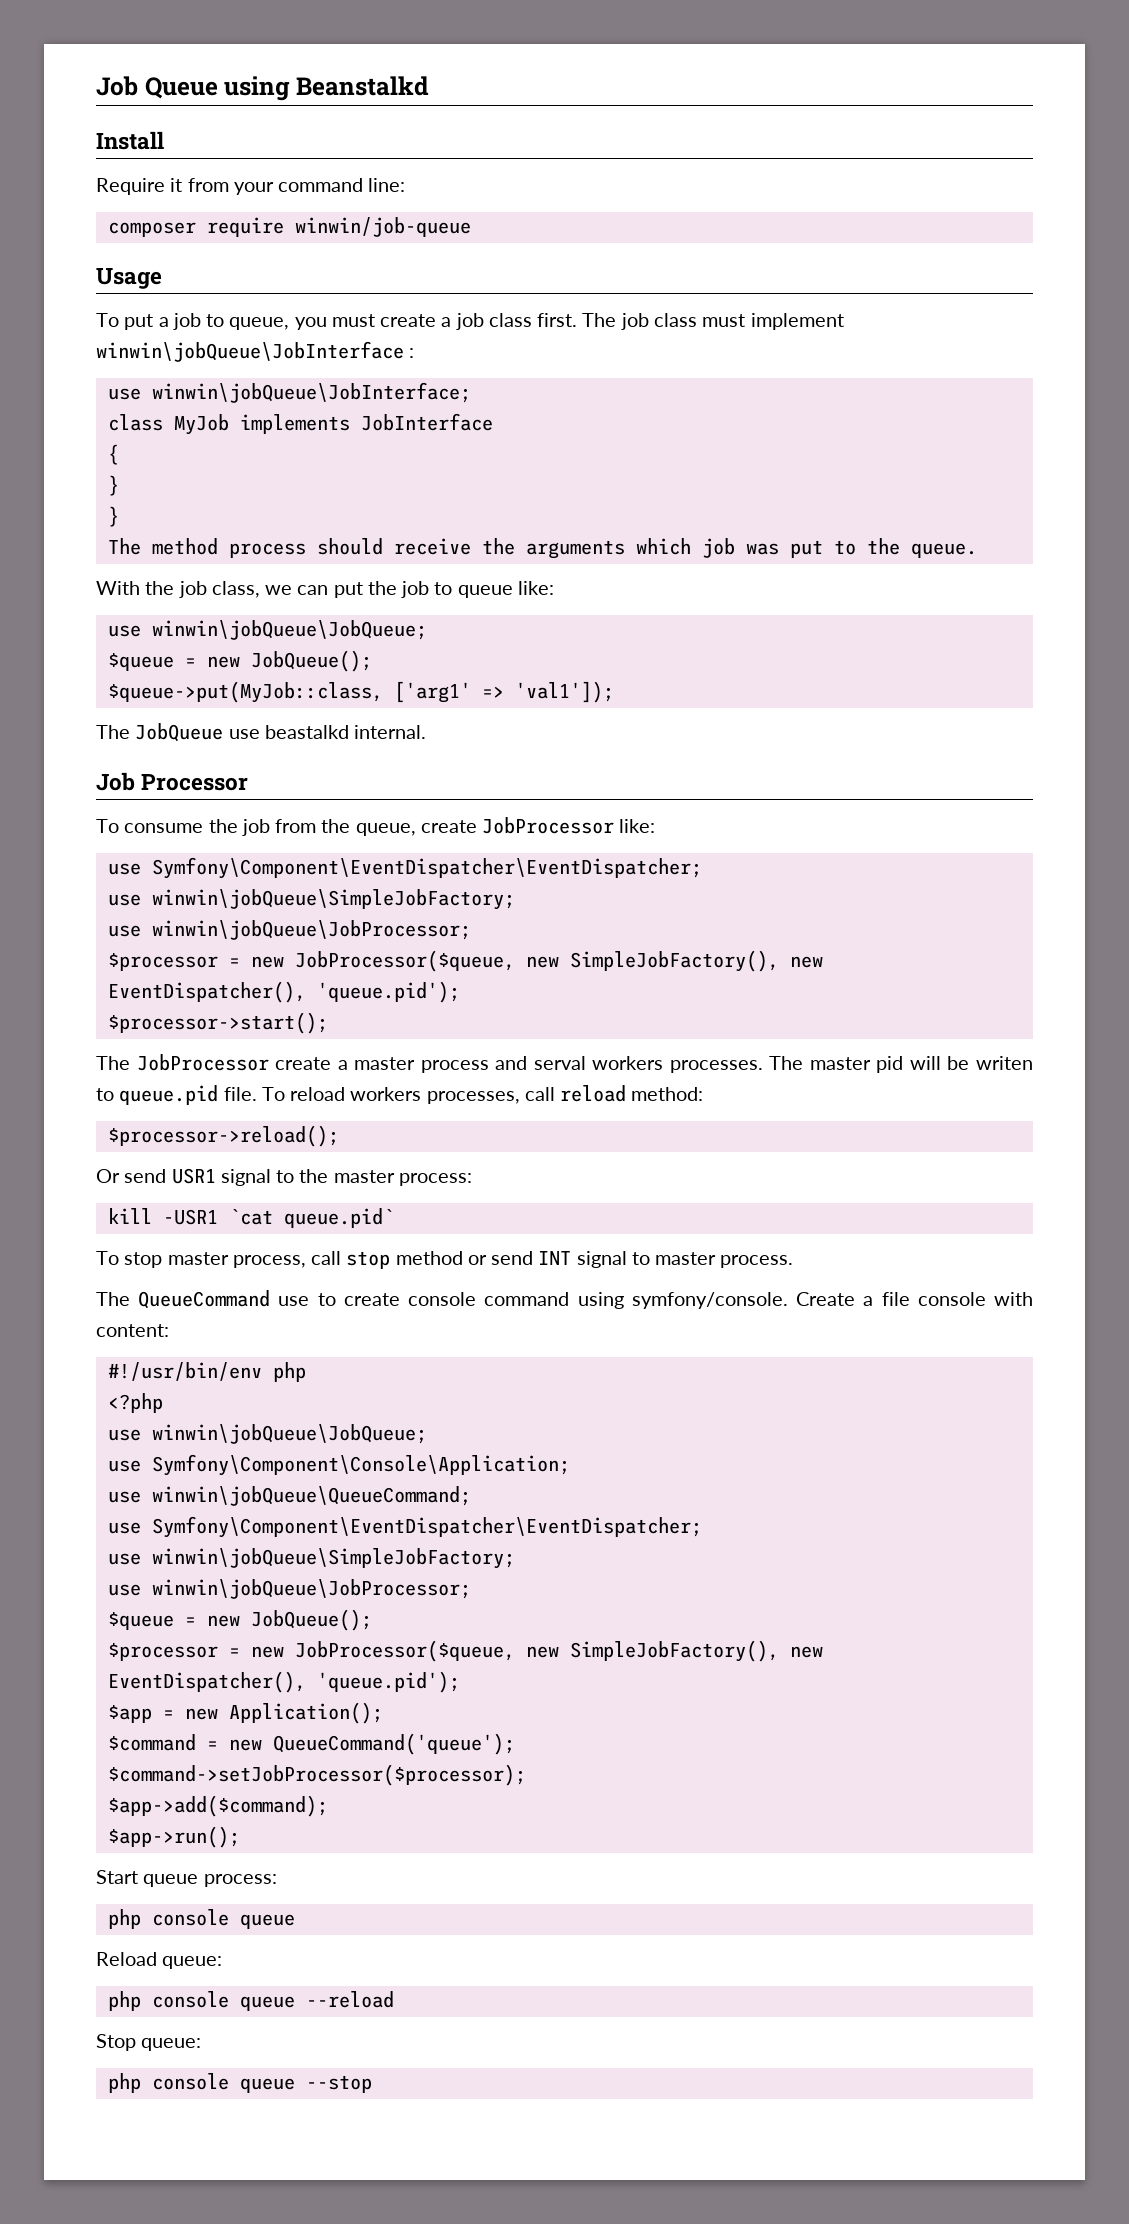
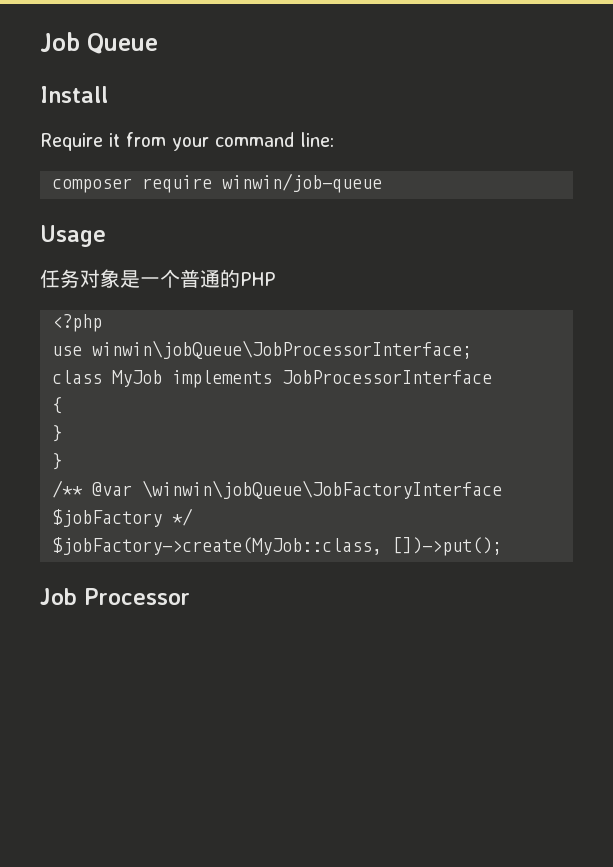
- Job Queue using Beanstalkd
+ Job Queue
- To put a job to queue, you must create a job class first. The job class must implement winwin\jobQueue\JobInterface :
- use winwin\jobQueue\JobInterface;
+ 任务对象是一个普通的PHP
+ <?php
+ use winwin\jobQueue\JobProcessorInterface;
- class MyJob implements JobInterface
+ class MyJob implements JobProcessorInterface
- The method process should receive the arguments which job was put to the queue.
- With the job class, we can put the job to queue like:
- use winwin\jobQueue\JobQueue;
- $queue = new JobQueue();
- $queue->put(MyJob::class, ['arg1' => 'val1']);
- The JobQueue use beastalkd internal.
+ /** @var \winwin\jobQueue\JobFactoryInterface $jobFactory */
+ $jobFactory->create(MyJob::class, [])->put();
  Job Processor
- To consume the job from the queue, create JobProcessor like:
- use Symfony\Component\EventDispatcher\EventDispatcher;
- use winwin\jobQueue\SimpleJobFactory;
- use winwin\jobQueue\JobProcessor;
- $processor = new JobProcessor($queue, new SimpleJobFactory(), new EventDispatcher(), 'queue.pid');
- $processor->start();
- The JobProcessor create a master process and serval workers processes. The master pid will be writen to queue.pid file. To reload workers processes, call reload method:
- $processor->reload();
- Or send USR1 signal to the master process:
- kill -USR1 `cat queue.pid`
- To stop master process, call stop method or send INT signal to master process.
- The QueueCommand use to create console command using symfony/console. Create a file console with content:
- #!/usr/bin/env php
- <?php
- use winwin\jobQueue\JobQueue;
- use Symfony\Component\Console\Application;
- use winwin\jobQueue\QueueCommand;
- use Symfony\Component\EventDispatcher\EventDispatcher;
- use winwin\jobQueue\SimpleJobFactory;
- use winwin\jobQueue\JobProcessor;
- $queue = new JobQueue();
- $processor = new JobProcessor($queue, new SimpleJobFactory(), new EventDispatcher(), 'queue.pid');
- $app = new Application();
- $command = new QueueCommand('queue');
- $command->setJobProcessor($processor);
- $app->add($command);
- $app->run();
- Start queue process:
- php console queue
- Reload queue:
- php console queue --reload
- Stop queue:
- php console queue --stop

